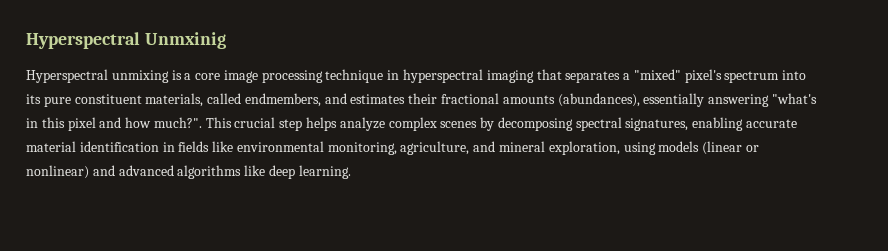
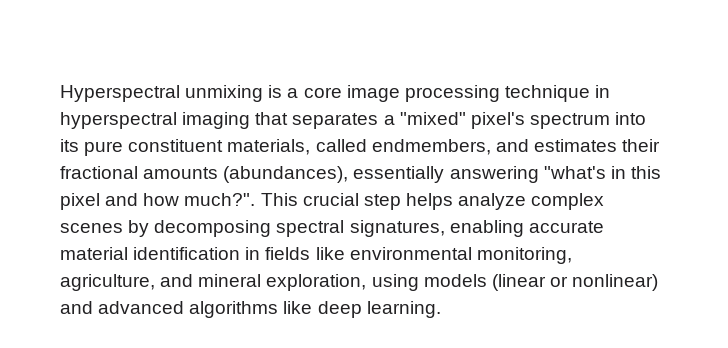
- Hyperspectral Unmxinig

